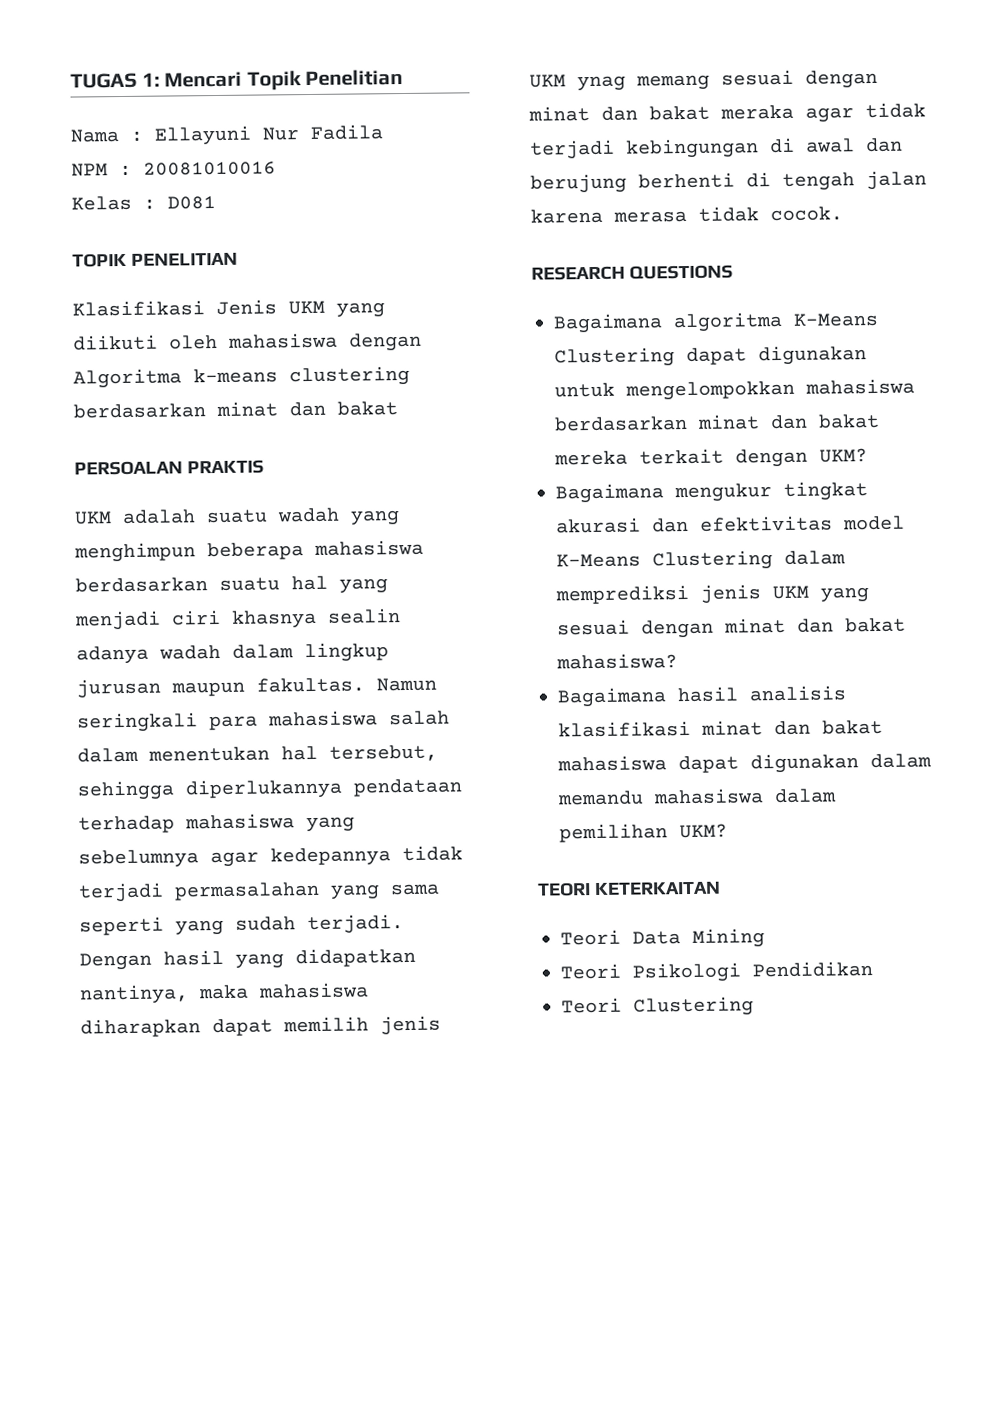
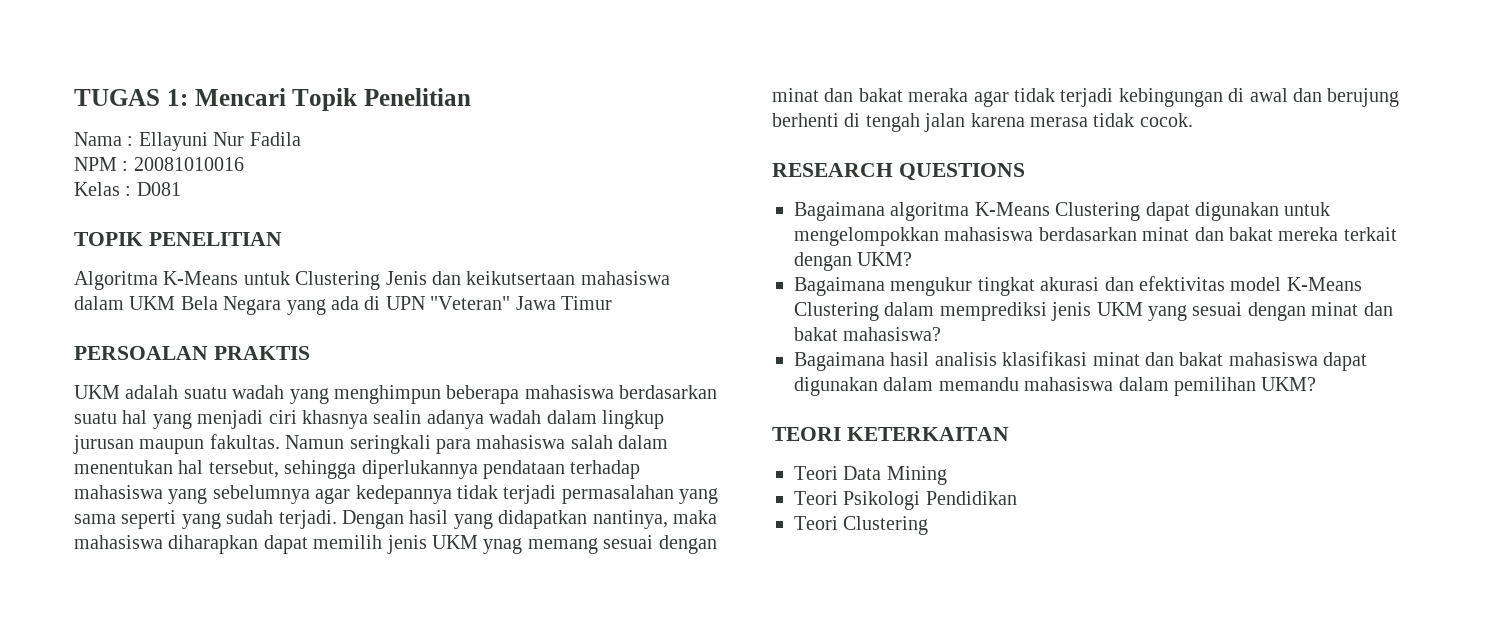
- Klasifikasi Jenis UKM yang diikuti oleh mahasiswa dengan Algoritma k-means clustering berdasarkan minat dan bakat
+ Algoritma K-Means untuk Clustering Jenis dan keikutsertaan mahasiswa dalam UKM Bela Negara yang ada di UPN "Veteran" Jawa Timur

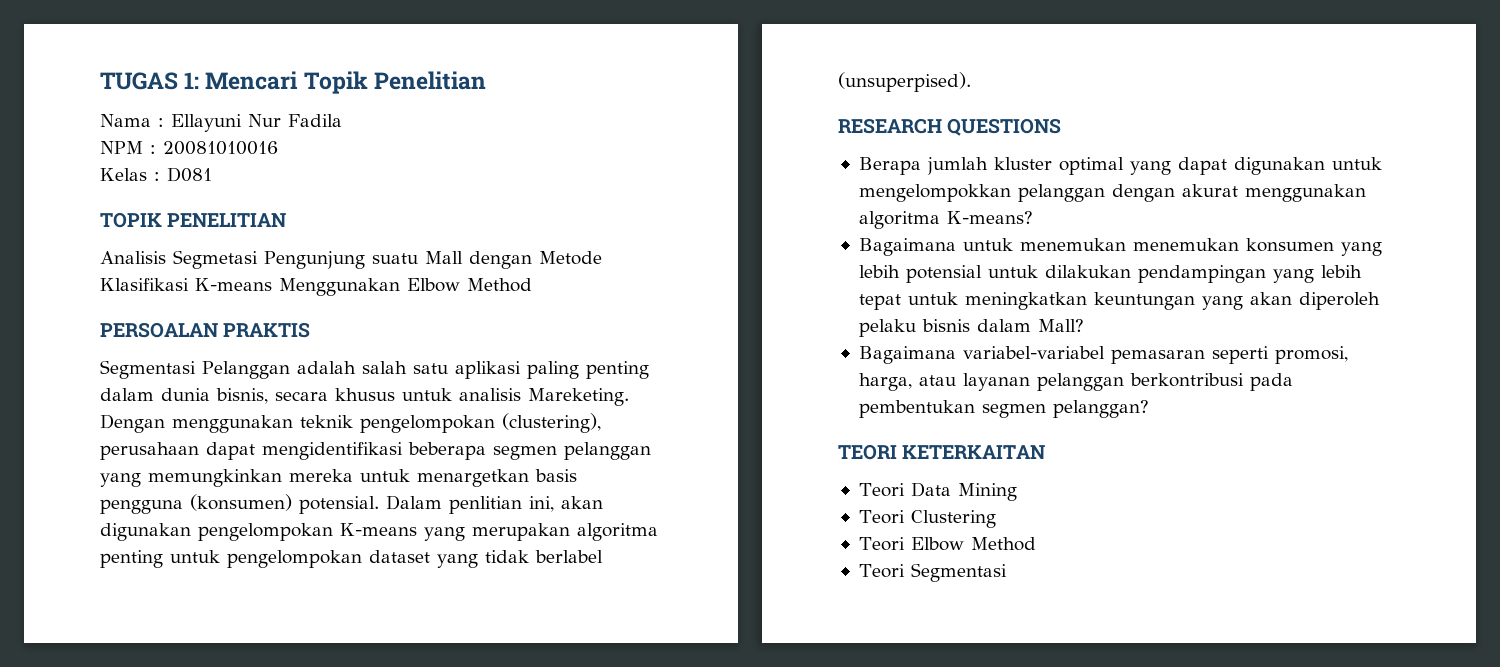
- Algoritma K-Means untuk Clustering Jenis dan keikutsertaan mahasiswa dalam UKM Bela Negara yang ada di UPN "Veteran" Jawa Timur
+ Analisis Segmetasi Pengunjung suatu Mall dengan Metode Klasifikasi K-means Menggunakan Elbow Method
  PERSOALAN PRAKTIS
- UKM adalah suatu wadah yang menghimpun beberapa mahasiswa berdasarkan suatu hal yang menjadi ciri khasnya sealin adanya wadah dalam lingkup jurusan maupun fakultas. Namun seringkali para mahasiswa salah dalam menentukan hal tersebut, sehingga diperlukannya pendataan terhadap mahasiswa yang sebelumnya agar kedepannya tidak terjadi permasalahan yang sama seperti yang sudah terjadi. Dengan hasil yang didapatkan nantinya, maka mahasiswa diharapkan dapat memilih jenis UKM ynag memang sesuai dengan minat dan bakat meraka agar tidak terjadi kebingungan di awal dan berujung berhenti di tengah jalan karena merasa tidak cocok.
+ Segmentasi Pelanggan adalah salah satu aplikasi paling penting dalam dunia bisnis, secara khusus untuk analisis Mareketing. Dengan menggunakan teknik pengelompokan (clustering), perusahaan dapat mengidentifikasi beberapa segmen pelanggan yang memungkinkan mereka untuk menargetkan basis pengguna (konsumen) potensial. Dalam penlitian ini, akan digunakan pengelompokan K-means yang merupakan algoritma penting untuk pengelompokan dataset yang tidak berlabel (unsuperpised).
  RESEARCH QUESTIONS
- Bagaimana algoritma K-Means Clustering dapat digunakan untuk mengelompokkan mahasiswa berdasarkan minat dan bakat mereka terkait dengan UKM?
- Bagaimana mengukur tingkat akurasi dan efektivitas model K-Means Clustering dalam memprediksi jenis UKM yang sesuai dengan minat dan bakat mahasiswa?
- Bagaimana hasil analisis klasifikasi minat dan bakat mahasiswa dapat digunakan dalam memandu mahasiswa dalam pemilihan UKM?
+ Berapa jumlah kluster optimal yang dapat digunakan untuk mengelompokkan pelanggan dengan akurat menggunakan algoritma K-means?
+ Bagaimana untuk menemukan menemukan konsumen yang lebih potensial untuk dilakukan pendampingan yang lebih tepat untuk meningkatkan keuntungan yang akan diperoleh pelaku bisnis dalam Mall?
+ Bagaimana variabel-variabel pemasaran seperti promosi, harga, atau layanan pelanggan berkontribusi pada pembentukan segmen pelanggan?
- Teori Psikologi Pendidikan
  Teori Clustering
+ Teori Elbow Method
+ Teori Segmentasi

